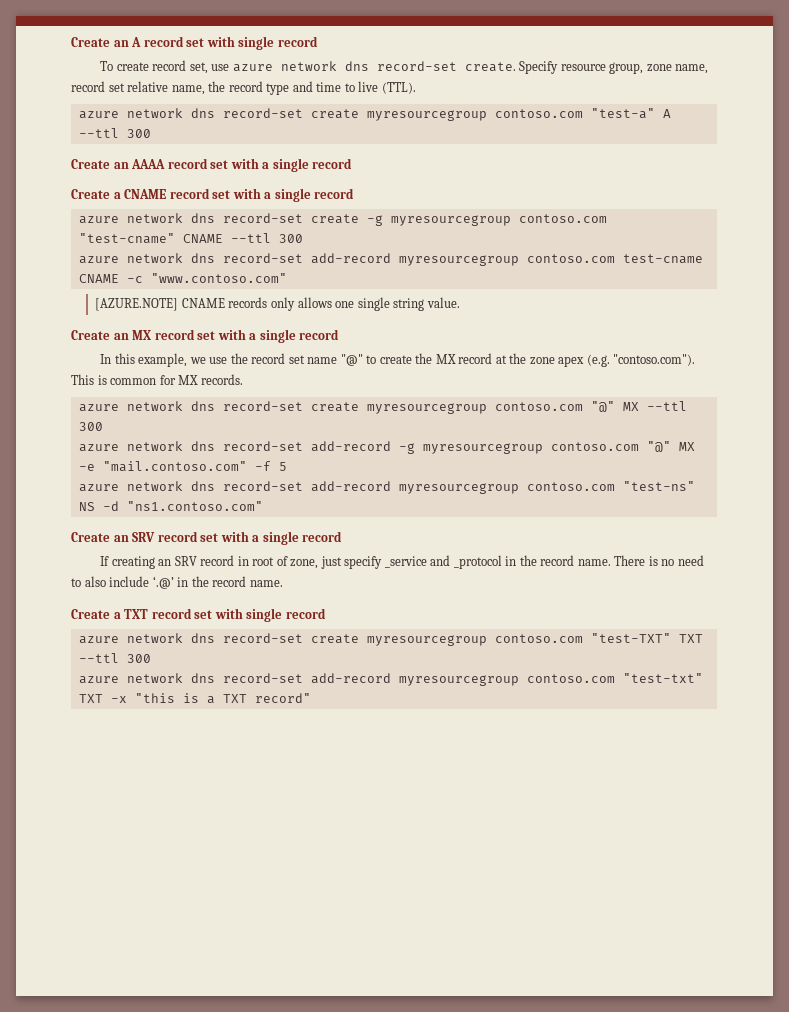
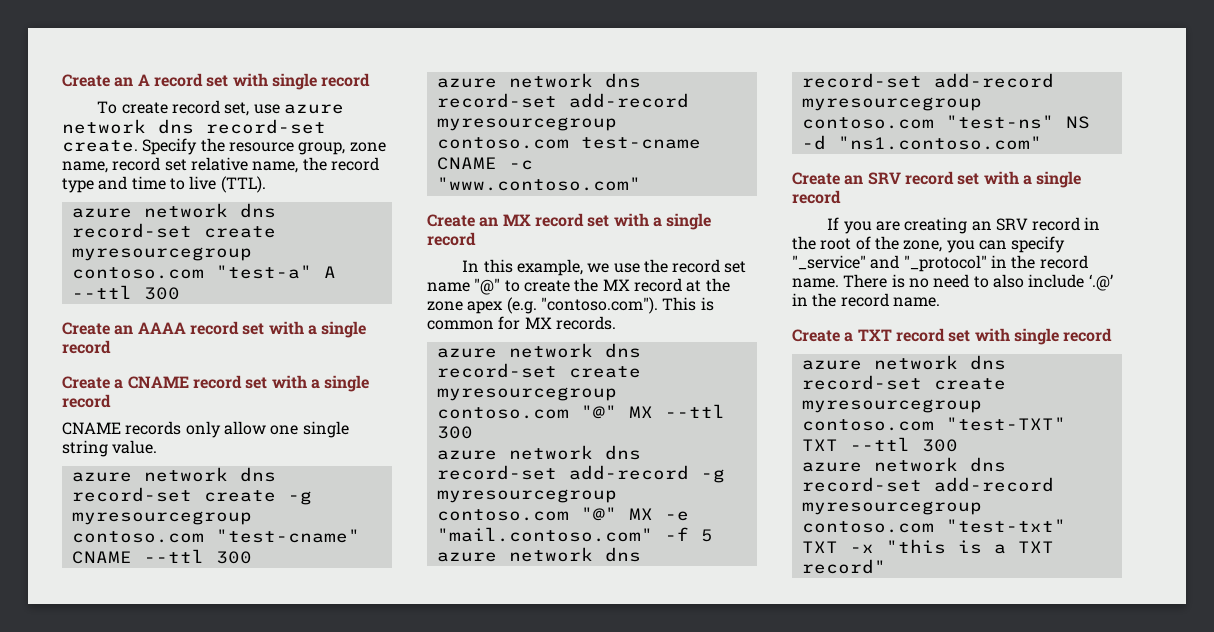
- Specify resource group, zone name, record set relative name, the record type and time to live (TTL).
+ Specify the resource group, zone name, record set relative name, the record type and time to live (TTL).
+ CNAME records only allow one single string value.
- [AZURE.NOTE] CNAME records only allows one single string value.
- If creating an SRV record in root of zone, just specify _service and _protocol in the record name.
+ If you are creating an SRV record in the root of the zone, you can specify "_service" and "_protocol" in the record name.

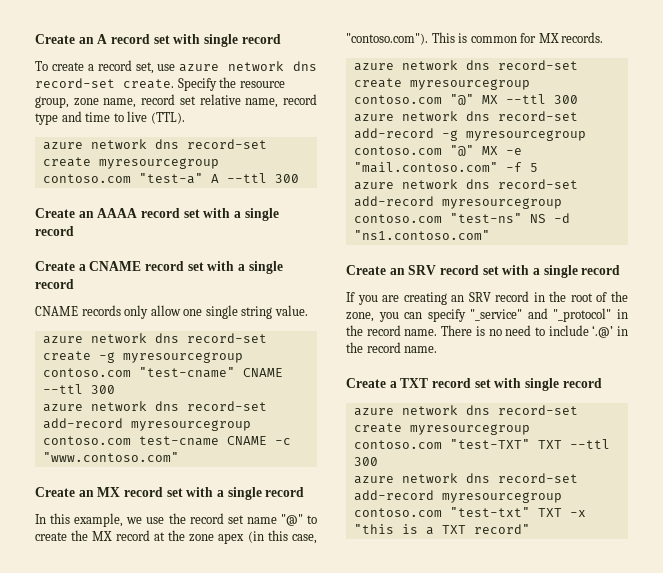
- To create record set, use azure network dns record-set create.
+ To create a record set, use azure network dns record-set create.
- Specify the resource group, zone name, record set relative name, the record type and time to live (TTL).
+ Specify the resource group, zone name, record set relative name, record type and time to live (TTL).
- In this example, we use the record set name "@" to create the MX record at the zone apex (e.g. "contoso.com"). This is common for MX records.
+ In this example, we use the record set name "@" to create the MX record at the zone apex (in this case, "contoso.com"). This is common for MX records.
- There is no need to also include ‘.@’ in the record name.
+ There is no need to include ‘.@’ in the record name.

